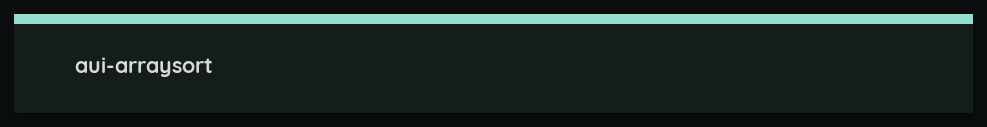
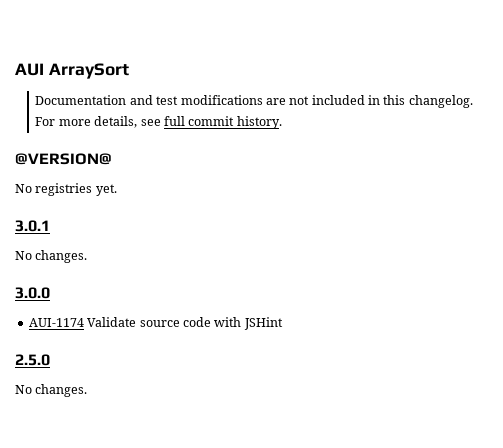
- aui-arraysort
+ AUI ArraySort
+ Documentation and test modifications are not included in this changelog. For more details, see full commit history.
+ @VERSION@
+ No registries yet.
+ 3.0.1
+ No changes.
+ 3.0.0
+ AUI-1174 Validate source code with JSHint
+ 2.5.0
+ No changes.

